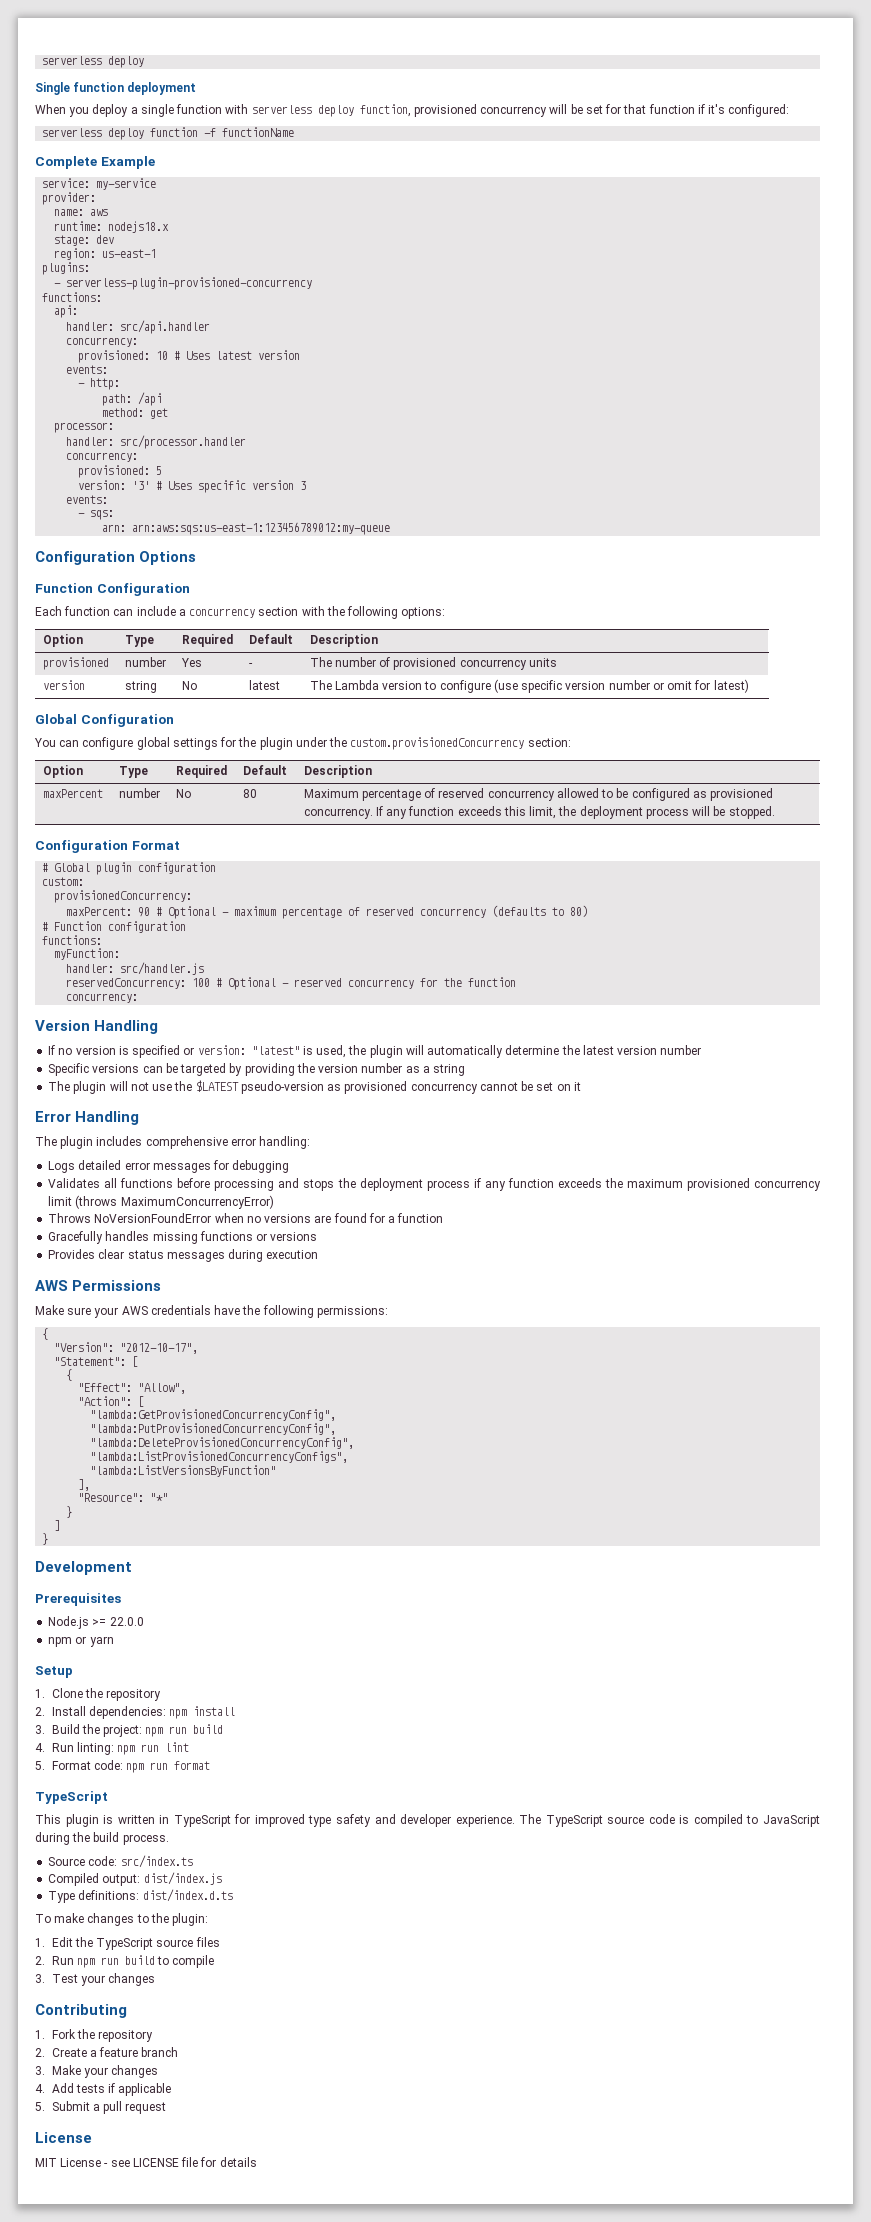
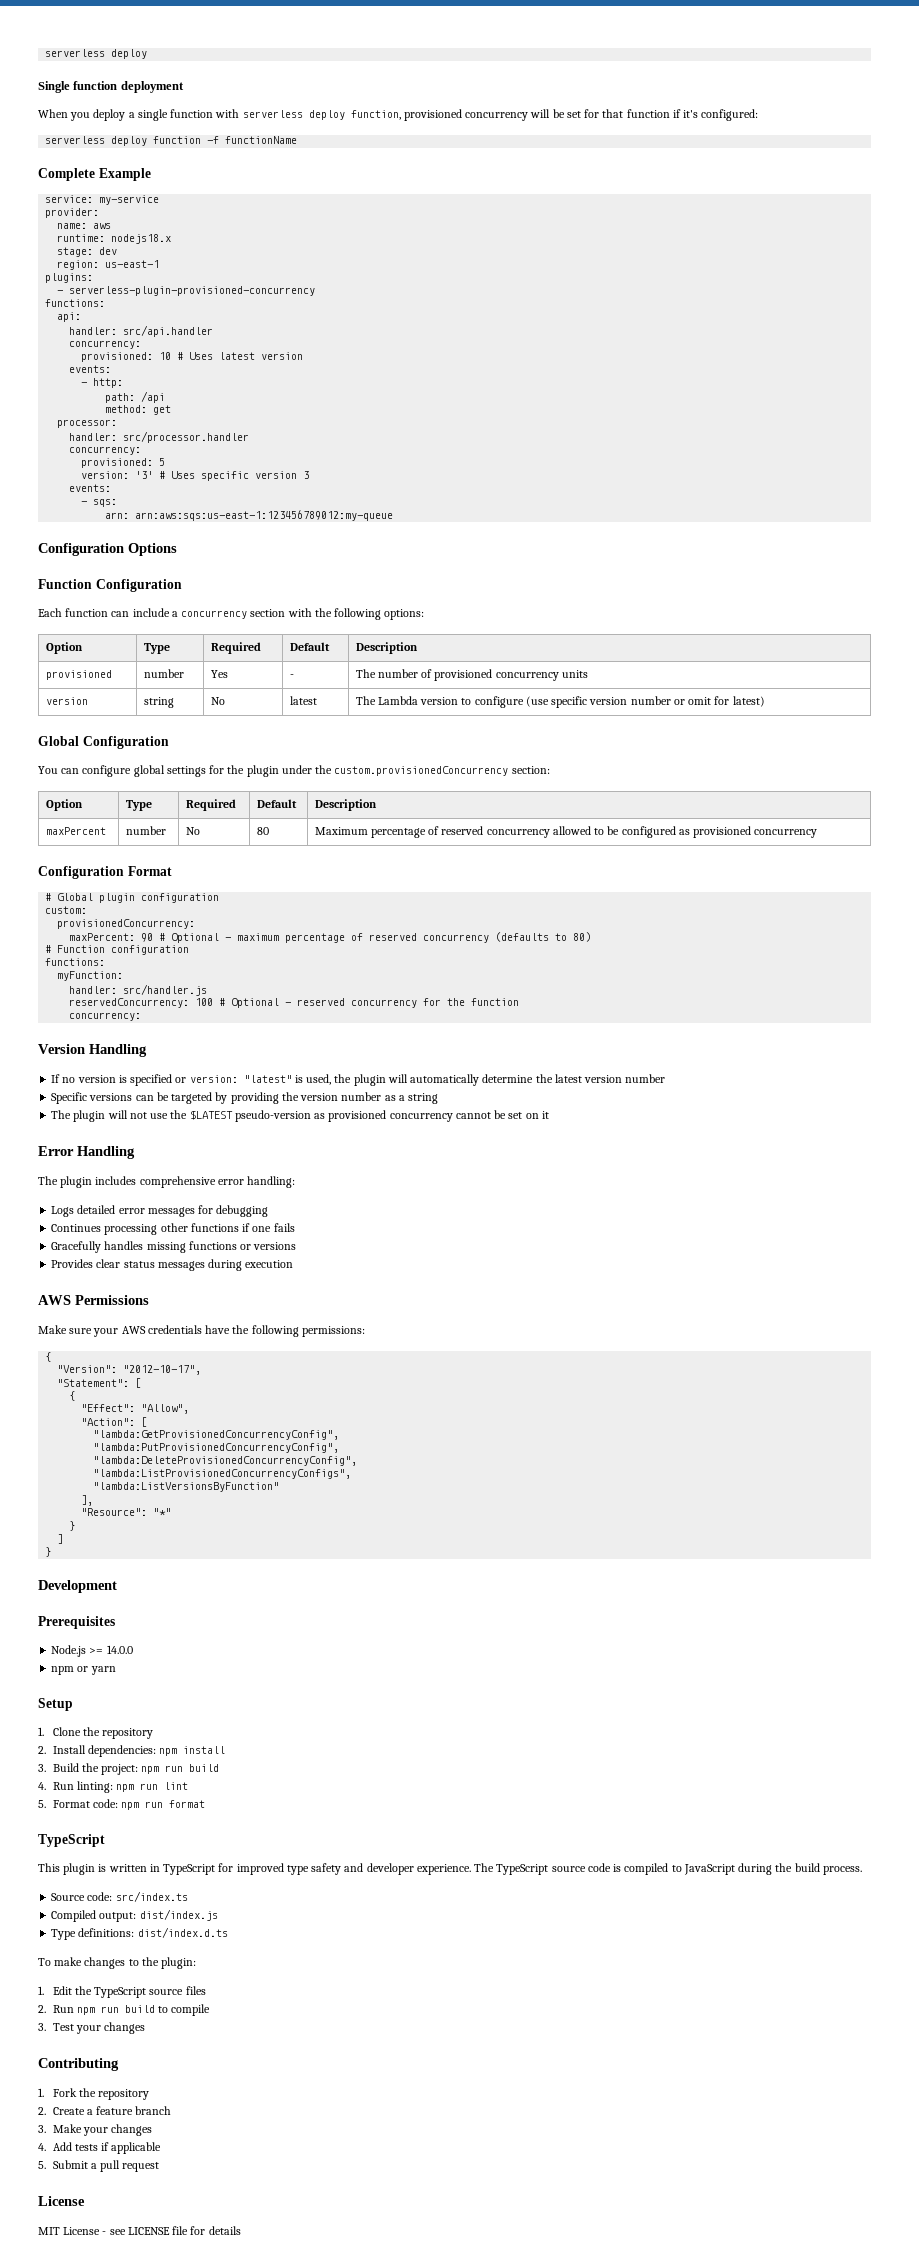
- maxPercent | number | No | 80 | Maximum percentage of reserved concurrency allowed to be configured as provisioned concurrency. If any function exceeds this limit, the deployment process will be stopped.
+ maxPercent | number | No | 80 | Maximum percentage of reserved concurrency allowed to be configured as provisioned concurrency
- Validates all functions before processing and stops the deployment process if any function exceeds the maximum provisioned concurrency limit (throws MaximumConcurrencyError)
- Throws NoVersionFoundError when no versions are found for a function
+ Continues processing other functions if one fails
- Node.js >= 22.0.0
+ Node.js >= 14.0.0

